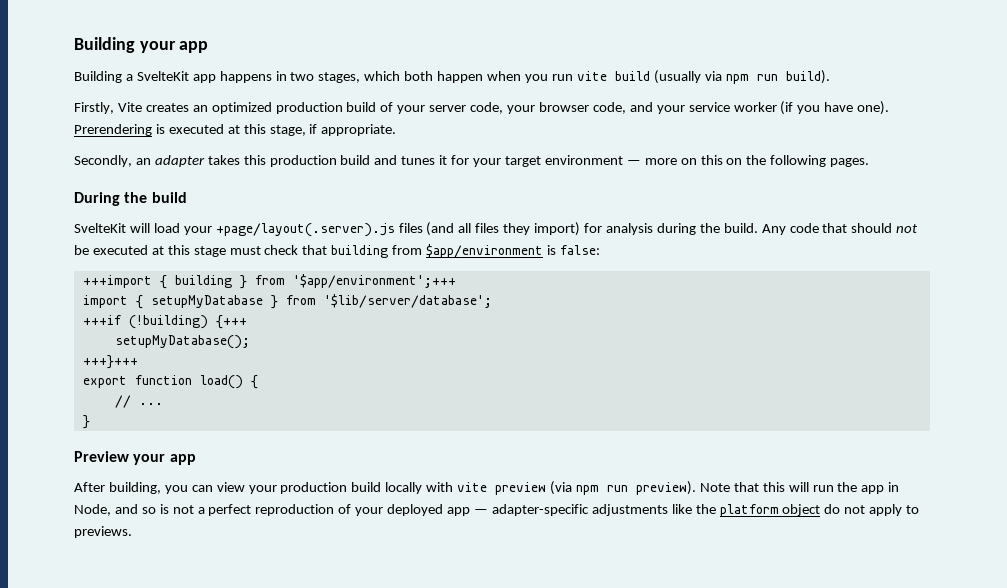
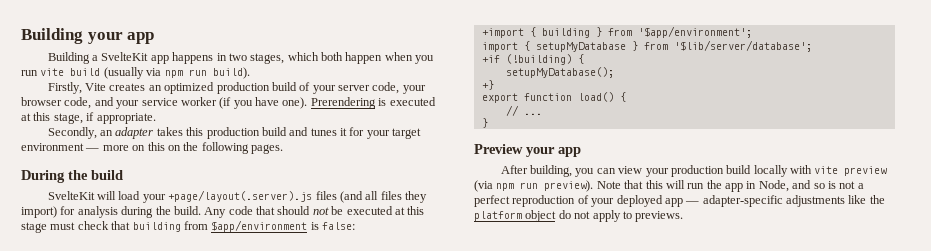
- +++import { building } from '$app/environment';+++
+ +import { building } from '$app/environment';
- +++if (!building) {+++
+ +if (!building) {
- +++}+++
+ +}

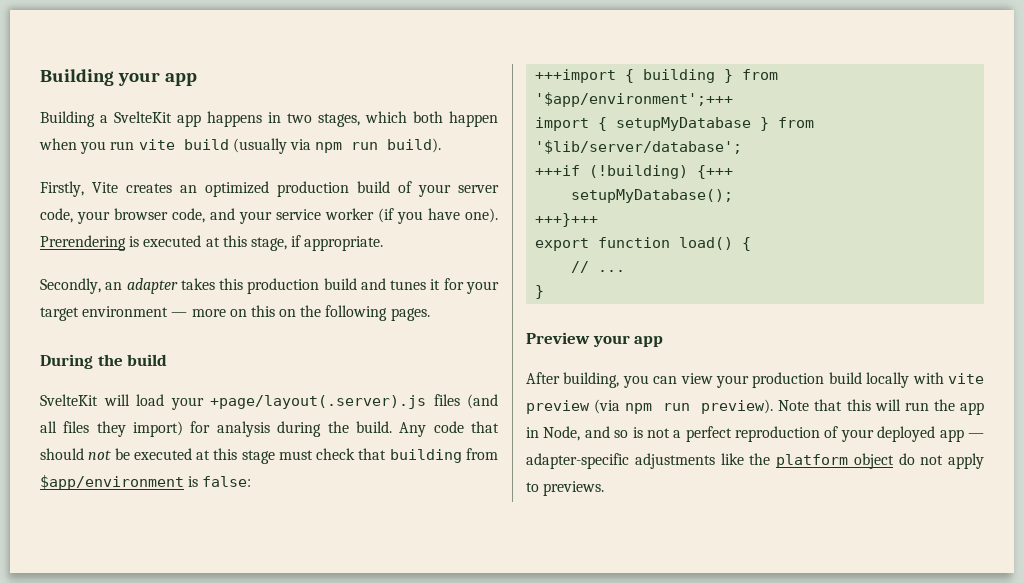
- +import { building } from '$app/environment';
+ +++import { building } from '$app/environment';+++
- +if (!building) {
+ +++if (!building) {+++
- +}
+ +++}+++

